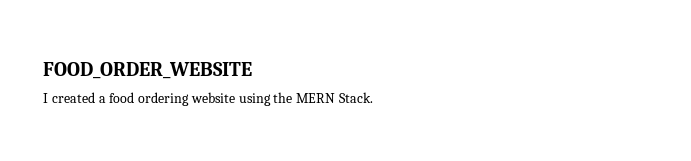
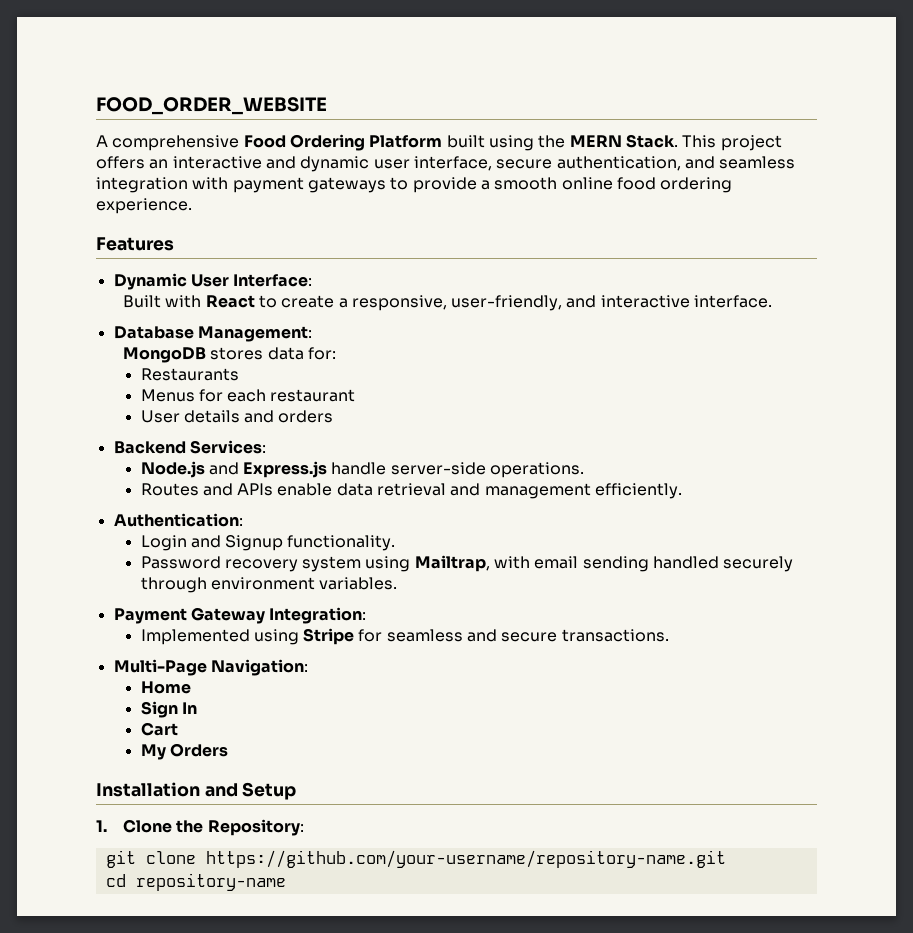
- I created a food ordering website using the MERN Stack.
+ A comprehensive Food Ordering Platform built using the MERN Stack. This project offers an interactive and dynamic user interface, secure authentication, and seamless integration with payment gateways to provide a smooth online food ordering experience.
+ Features
+ Dynamic User Interface:
+ Built with React to create a responsive, user-friendly, and interactive interface.
+ Database Management:
+ MongoDB stores data for:
+ Restaurants
+ Menus for each restaurant
+ User details and orders
+ Backend Services:
+ Node.js and Express.js handle server-side operations.
+ Routes and APIs enable data retrieval and management efficiently.
+ Authentication:
+ Login and Signup functionality.
+ Password recovery system using Mailtrap, with email sending handled securely through environment variables.
+ Payment Gateway Integration:
+ Implemented using Stripe for seamless and secure transactions.
+ Multi-Page Navigation:
+ Home
+ Sign In
+ Cart
+ My Orders
+ Installation and Setup
+ 1. Clone the Repository:
+ git clone https://github.com/your-username/repository-name.git
+ cd repository-name

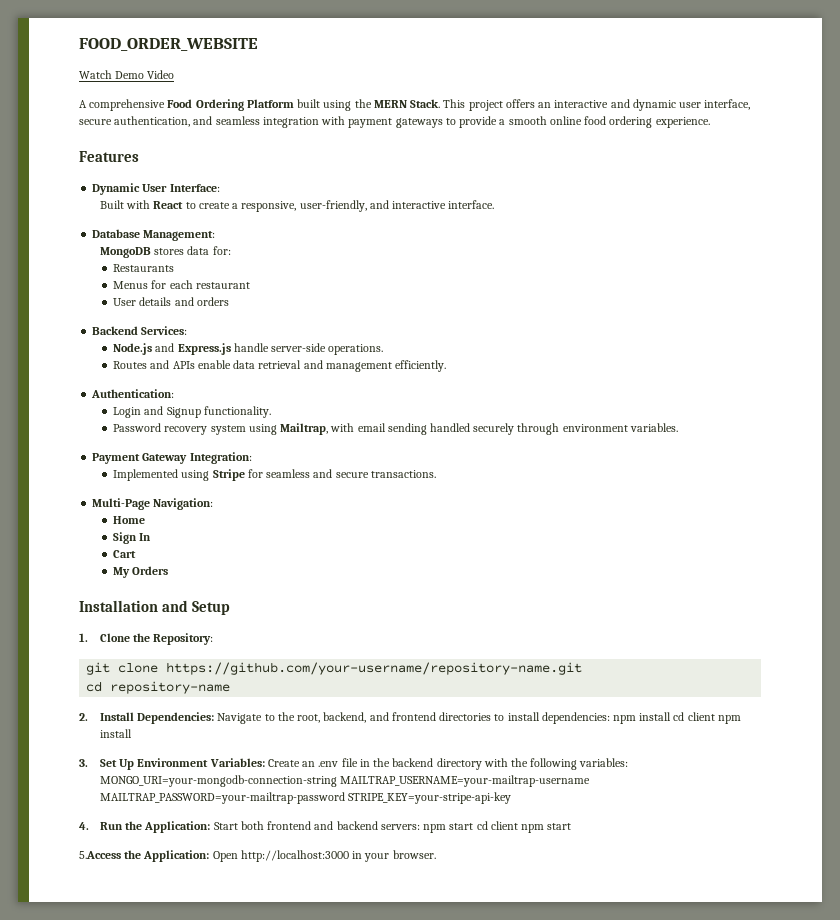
+ Watch Demo Video
+ 2. Install Dependencies: Navigate to the root, backend, and frontend directories to install dependencies: npm install cd client npm install
+ 3. Set Up Environment Variables: Create an .env file in the backend directory with the following variables: MONGO_URI=your-mongodb-connection-string MAILTRAP_USERNAME=your-mailtrap-username MAILTRAP_PASSWORD=your-mailtrap-password STRIPE_KEY=your-stripe-api-key
+ 4. Run the Application: Start both frontend and backend servers: npm start cd client npm start
+ 5.Access the Application: Open http://localhost:3000 in your browser.

